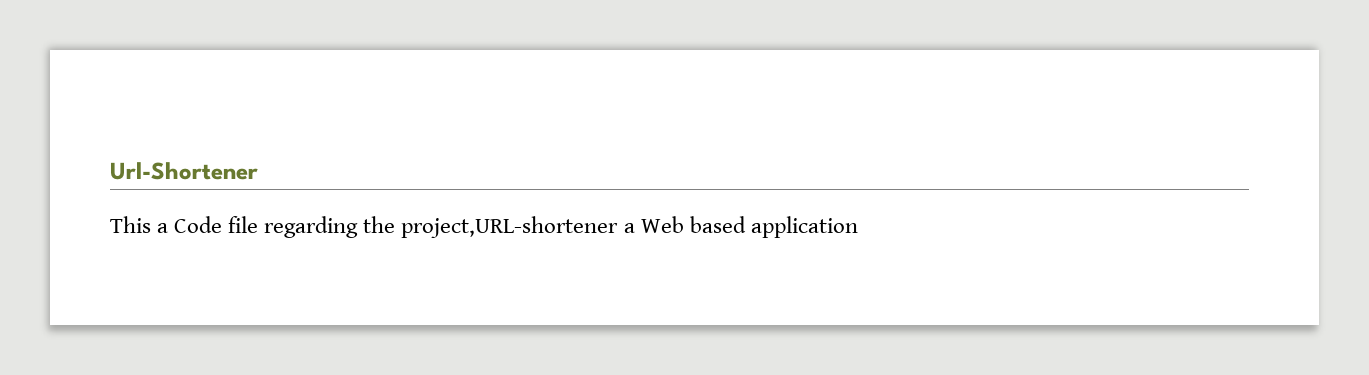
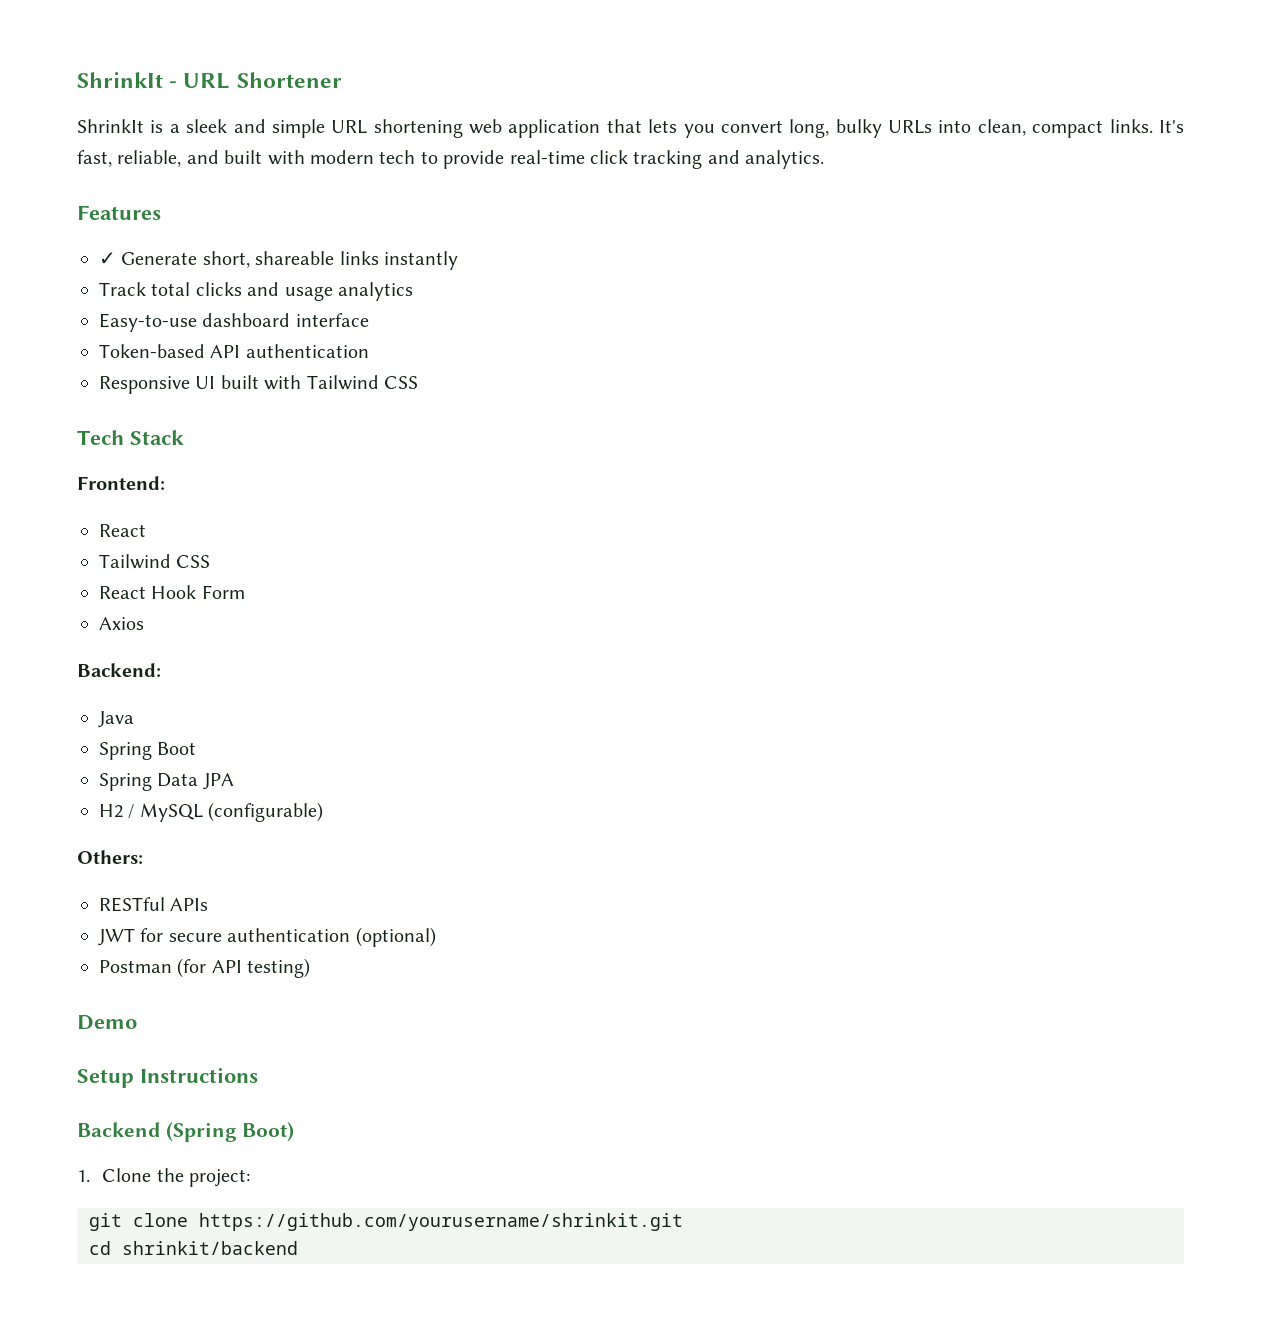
- Url-Shortener
- This a Code file regarding the project,URL-shortener a Web based application
+ ShrinkIt - URL Shortener
+ ShrinkIt is a sleek and simple URL shortening web application that lets you convert long, bulky URLs into clean, compact links. It's fast, reliable, and built with modern tech to provide real-time click tracking and analytics.
+ Features
+ ✓ Generate short, shareable links instantly
+ Track total clicks and usage analytics
+ Easy-to-use dashboard interface
+ Token-based API authentication
+ Responsive UI built with Tailwind CSS
+ Tech Stack
+ Frontend:
+ React
+ Tailwind CSS
+ React Hook Form
+ Axios
+ Backend:
+ Java
+ Spring Boot
+ Spring Data JPA
+ H2 / MySQL (configurable)
+ Others:
+ RESTful APIs
+ JWT for secure authentication (optional)
+ Postman (for API testing)
+ Demo
+ Setup Instructions
+ Backend (Spring Boot)
+ 1. Clone the project:
+ git clone https://github.com/yourusername/shrinkit.git
+ cd shrinkit/backend

